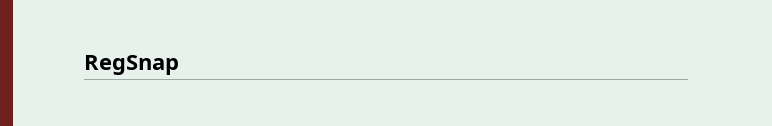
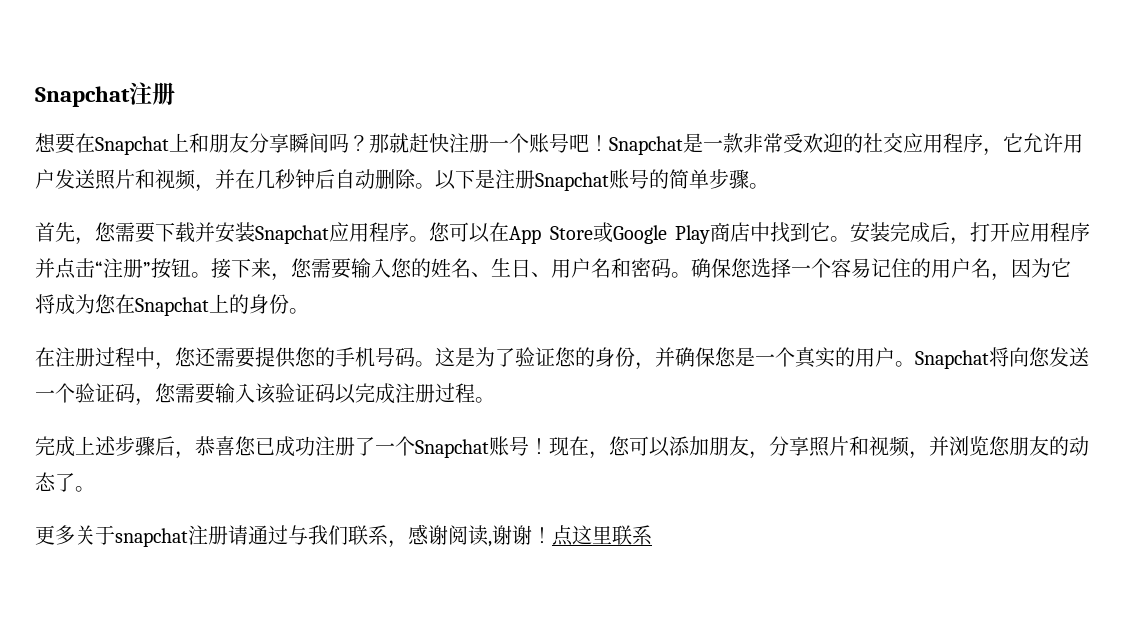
- RegSnap
+ Snapchat注册
+ 想要在Snapchat上和朋友分享瞬间吗？那就赶快注册一个账号吧！Snapchat是一款非常受欢迎的社交应用程序，它允许用户发送照片和视频，并在几秒钟后自动删除。以下是注册Snapchat账号的简单步骤。
+ 首先，您需要下载并安装Snapchat应用程序。您可以在App Store或Google Play商店中找到它。安装完成后，打开应用程序并点击“注册”按钮。接下来，您需要输入您的姓名、生日、用户名和密码。确保您选择一个容易记住的用户名，因为它将成为您在Snapchat上的身份。
+ 在注册过程中，您还需要提供您的手机号码。这是为了验证您的身份，并确保您是一个真实的用户。Snapchat将向您发送一个验证码，您需要输入该验证码以完成注册过程。
+ 完成上述步骤后，恭喜您已成功注册了一个Snapchat账号！现在，您可以添加朋友，分享照片和视频，并浏览您朋友的动态了。
+ 更多关于snapchat注册请通过与我们联系，感谢阅读,谢谢！点这里联系

